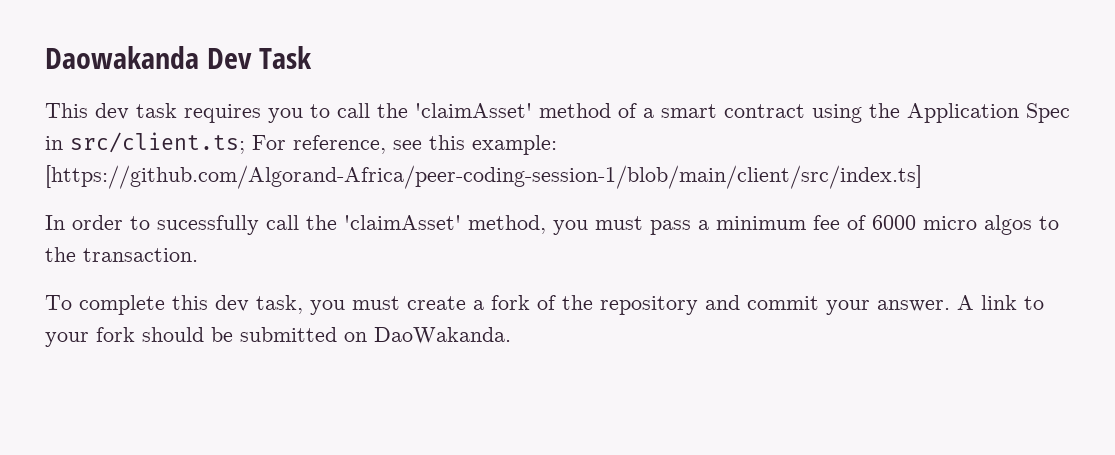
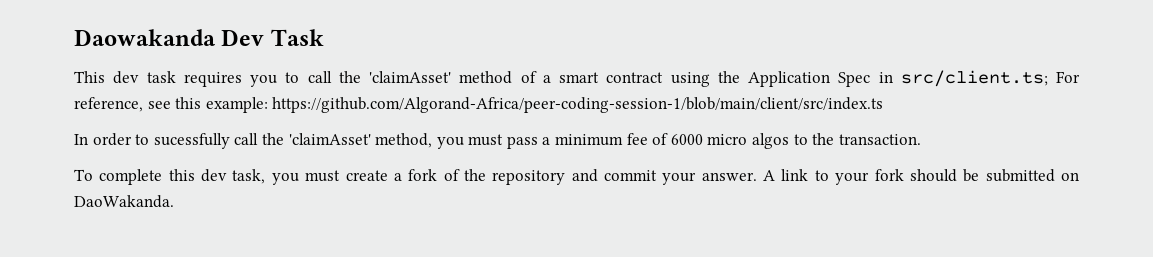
- This dev task requires you to call the 'claimAsset' method of a smart contract using the Application Spec in src/client.ts; For reference, see this example: [https://github.com/Algorand-Africa/peer-coding-session-1/blob/main/client/src/index.ts]
+ This dev task requires you to call the 'claimAsset' method of a smart contract using the Application Spec in src/client.ts; For reference, see this example: https://github.com/Algorand-Africa/peer-coding-session-1/blob/main/client/src/index.ts

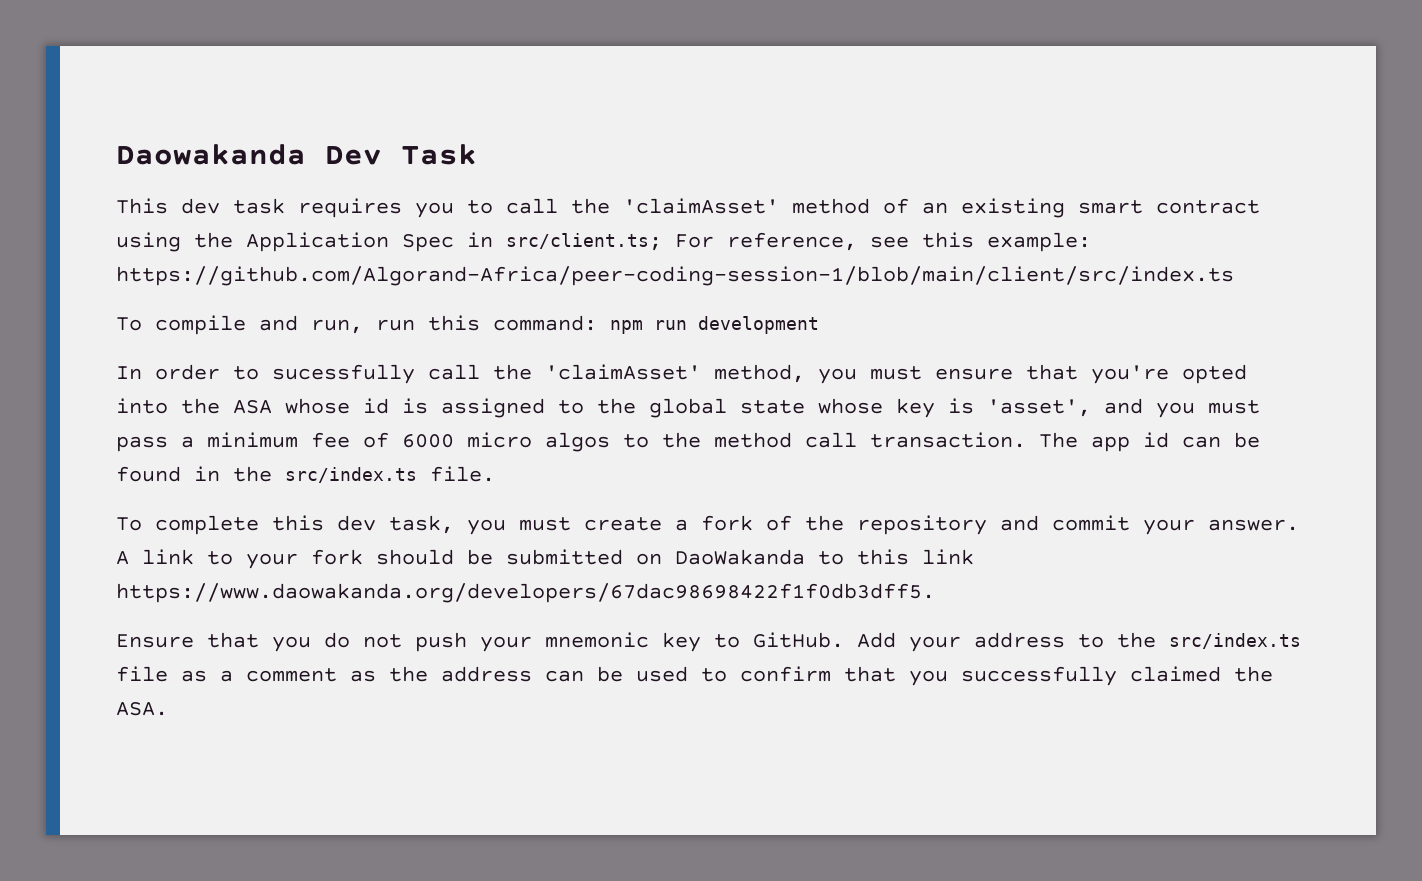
- This dev task requires you to call the 'claimAsset' method of a smart contract using the Application Spec in src/client.ts; For reference, see this example: https://github.com/Algorand-Africa/peer-coding-session-1/blob/main/client/src/index.ts
+ This dev task requires you to call the 'claimAsset' method of an existing smart contract using the Application Spec in src/client.ts; For reference, see this example: https://github.com/Algorand-Africa/peer-coding-session-1/blob/main/client/src/index.ts
+ To compile and run, run this command: npm run development
- In order to sucessfully call the 'claimAsset' method, you must pass a minimum fee of 6000 micro algos to the transaction.
+ In order to sucessfully call the 'claimAsset' method, you must ensure that you're opted into the ASA whose id is assigned to the global state whose key is 'asset', and you must pass a minimum fee of 6000 micro algos to the method call transaction. The app id can be found in the src/index.ts file.
- A link to your fork should be submitted on DaoWakanda.
+ A link to your fork should be submitted on DaoWakanda to this link https://www.daowakanda.org/developers/67dac98698422f1f0db3dff5.
+ Ensure that you do not push your mnemonic key to GitHub. Add your address to the src/index.ts file as a comment as the address can be used to confirm that you successfully claimed the ASA.

